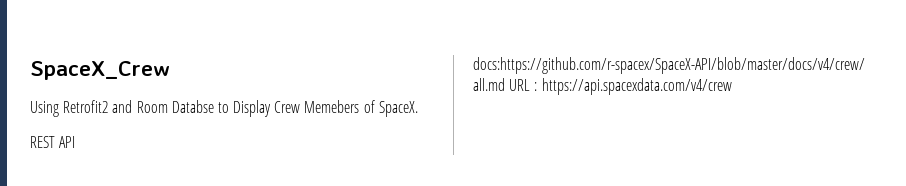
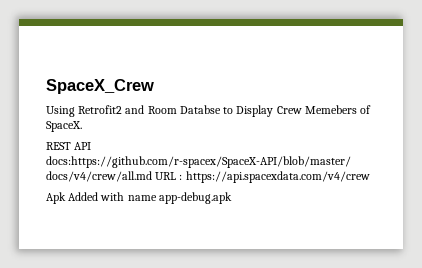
+ Apk Added with name app-debug.apk

